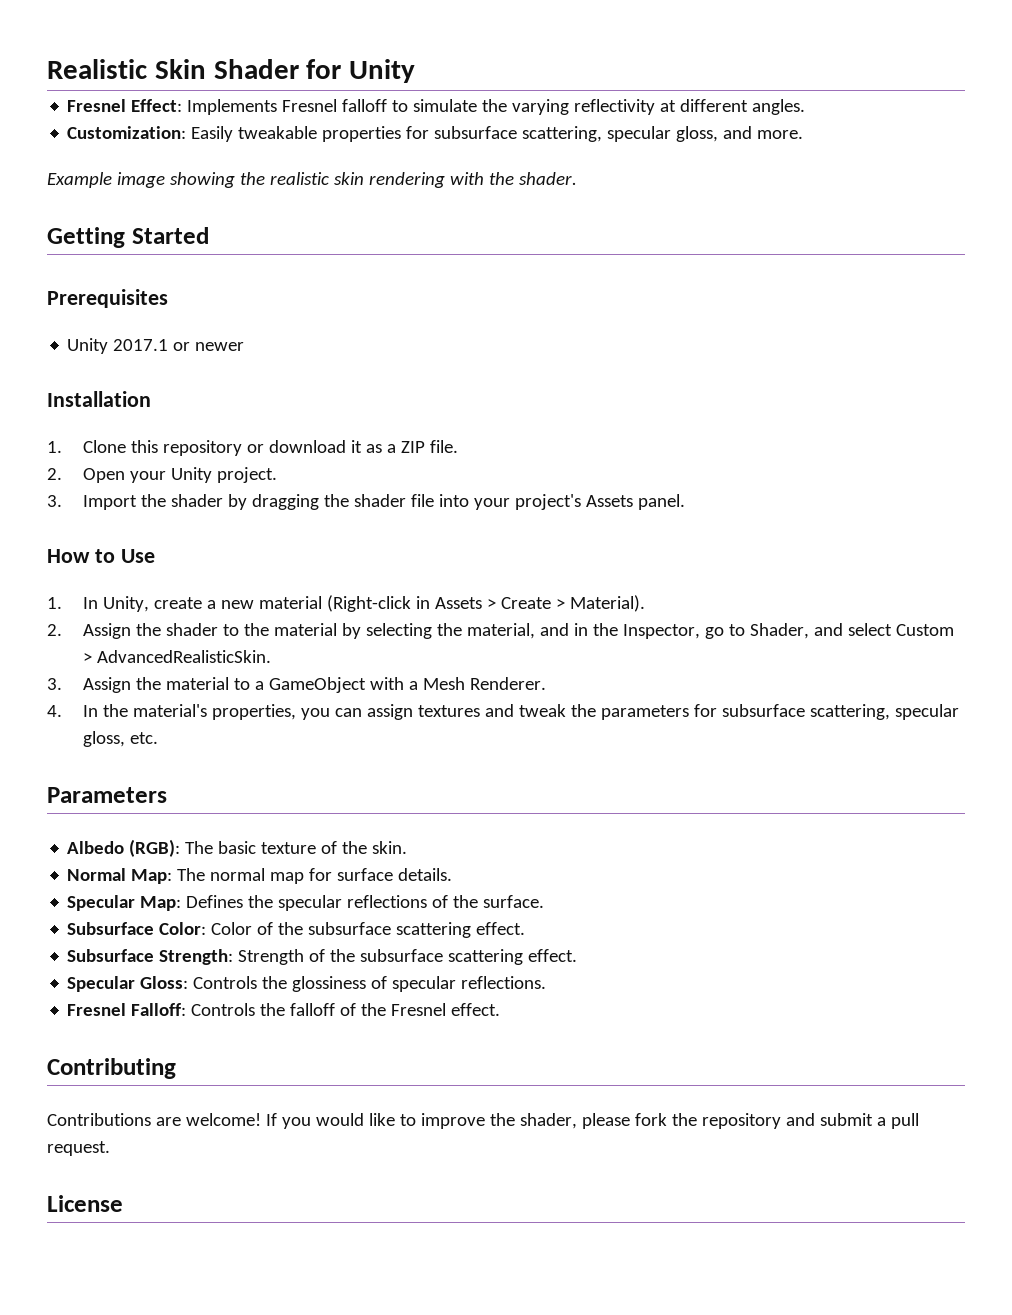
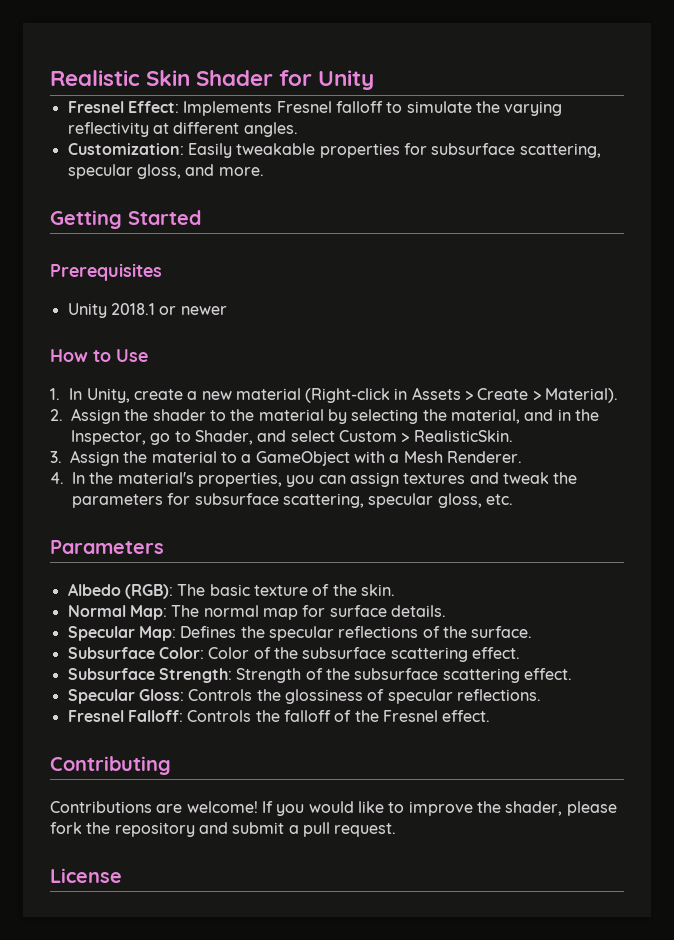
- Example image showing the realistic skin rendering with the shader.
- Unity 2017.1 or newer
+ Unity 2018.1 or newer
- Installation
- 1. Clone this repository or download it as a ZIP file.
- 2. Open your Unity project.
- 3. Import the shader by dragging the shader file into your project's Assets panel.
- 2. Assign the shader to the material by selecting the material, and in the Inspector, go to Shader, and select Custom > AdvancedRealisticSkin.
+ 2. Assign the shader to the material by selecting the material, and in the Inspector, go to Shader, and select Custom > RealisticSkin.

